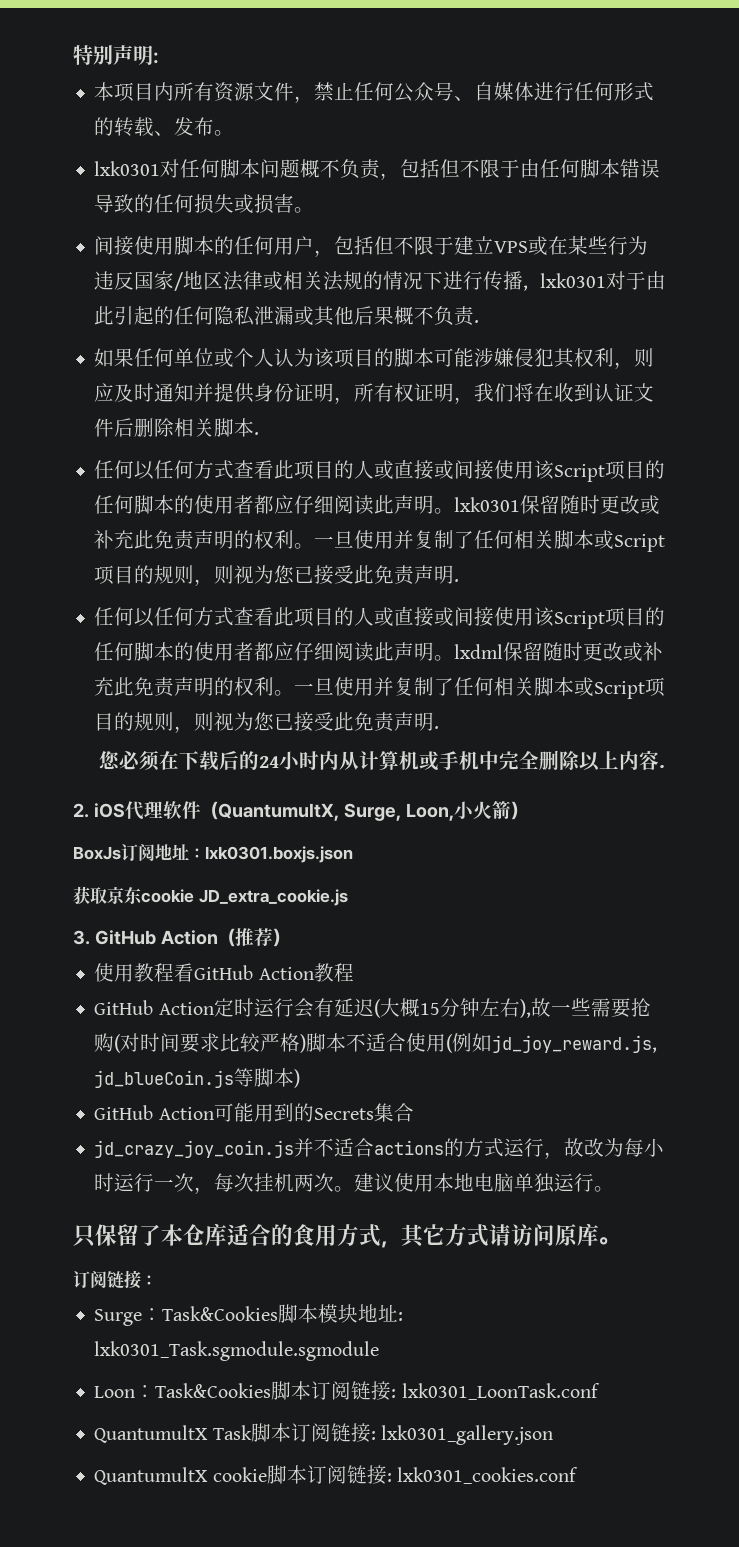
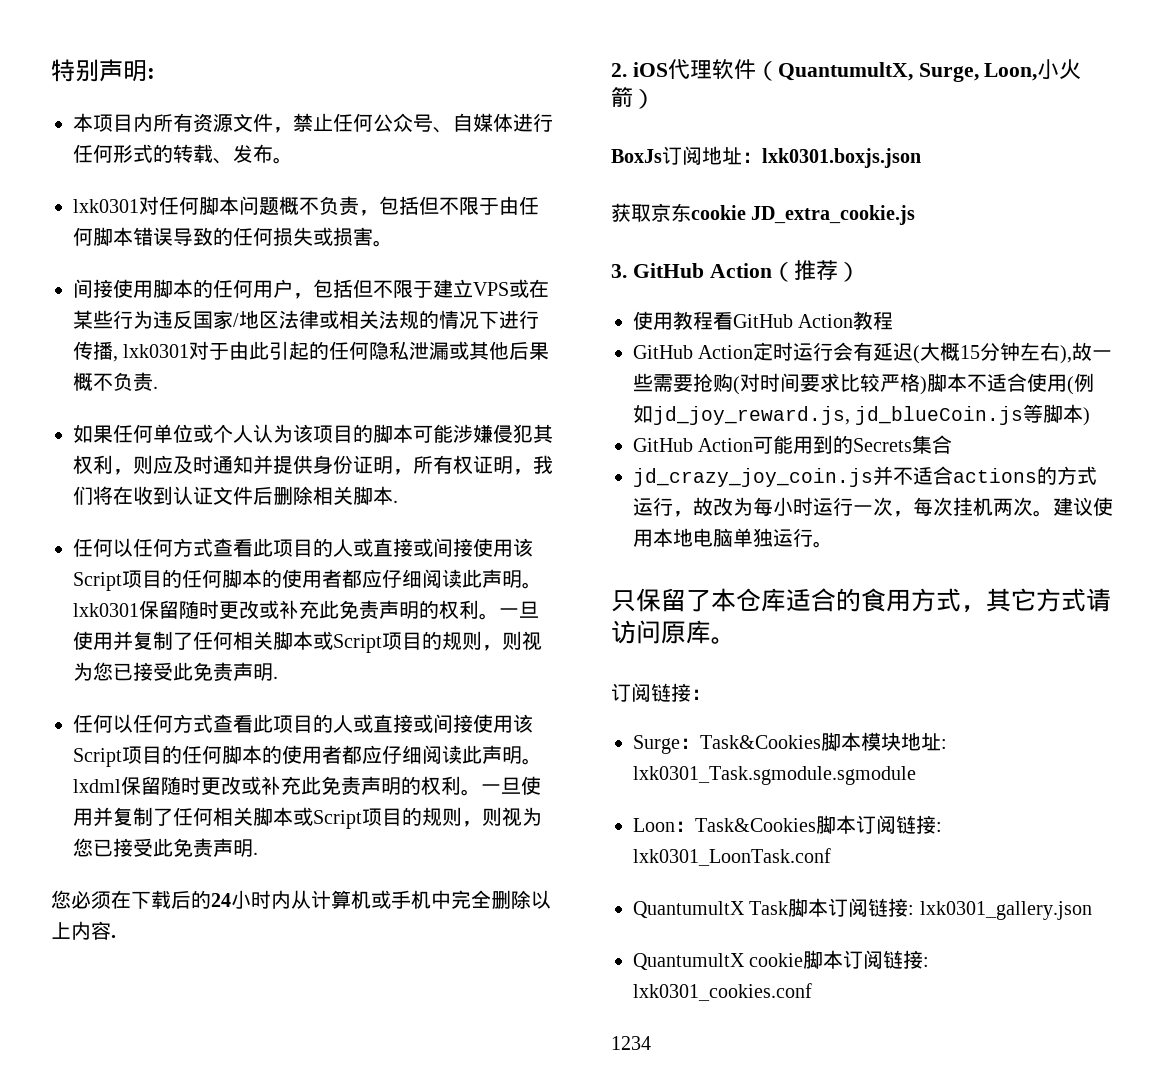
+ 1234

